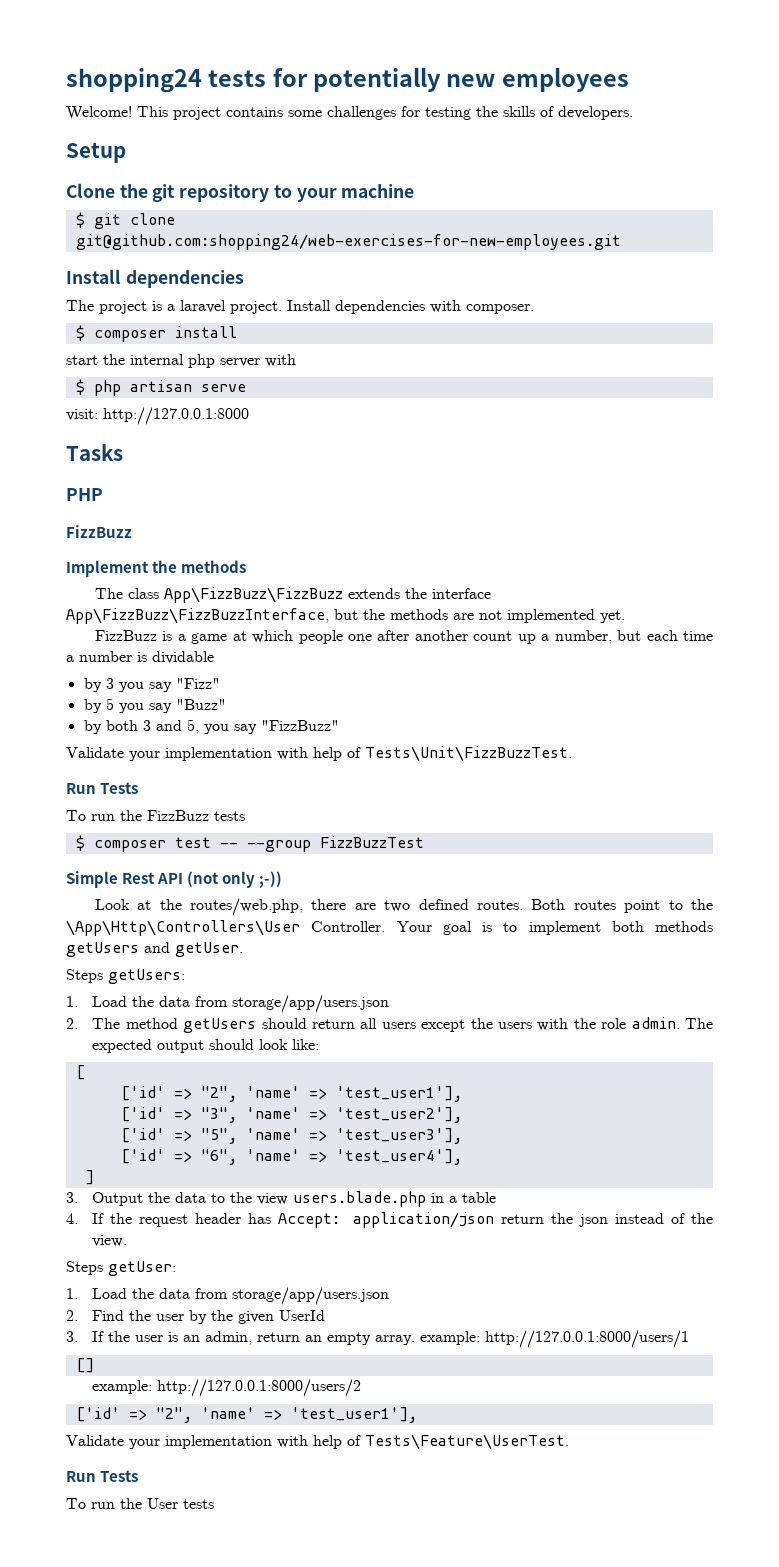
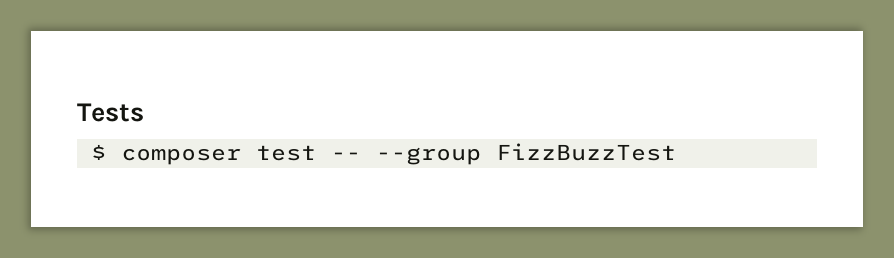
- shopping24 tests for potentially new employees
- Welcome! This project contains some challenges for testing the skills of developers.
- Setup
- Clone the git repository to your machine
- $ git clone git@github.com:shopping24/web-exercises-for-new-employees.git
- Install dependencies
- The project is a laravel project. Install dependencies with composer.
- $ composer install
- start the internal php server with
- $ php artisan serve
- visit: http://127.0.0.1:8000
- Tasks
- PHP
- FizzBuzz
- Implement the methods
- The class App\FizzBuzz\FizzBuzz extends the interface App\FizzBuzz\FizzBuzzInterface, but the methods are not implemented yet.
- FizzBuzz is a game at which people one after another count up a number, but each time a number is dividable
- by 3 you say "Fizz"
- by 5 you say "Buzz"
- by both 3 and 5, you say "FizzBuzz"
- Validate your implementation with help of Tests\Unit\FizzBuzzTest.
- Run Tests
- To run the FizzBuzz tests
+ Tests
- Simple Rest API (not only ;-))
- Look at the routes/web.php, there are two defined routes. Both routes point to the \App\Http\Controllers\User Controller. Your goal is to implement both methods getUsers and getUser.
- Steps getUsers:
- 1. Load the data from storage/app/users.json
- 2. The method getUsers should return all users except the users with the role admin. The expected output should look like:
- [
- ['id' => "2", 'name' => 'test_user1'],
- ['id' => "3", 'name' => 'test_user2'],
- ['id' => "5", 'name' => 'test_user3'],
- ['id' => "6", 'name' => 'test_user4'],
- ]
- 3. Output the data to the view users.blade.php in a table
- 4. If the request header has Accept: application/json return the json instead of the view.
- Steps getUser:
- 1. Load the data from storage/app/users.json
- 2. Find the user by the given UserId
- 3. If the user is an admin, return an empty array. example: http://127.0.0.1:8000/users/1
- []
- example: http://127.0.0.1:8000/users/2
- ['id' => "2", 'name' => 'test_user1'],
- Validate your implementation with help of Tests\Feature\UserTest.
- Run Tests
- To run the User tests

